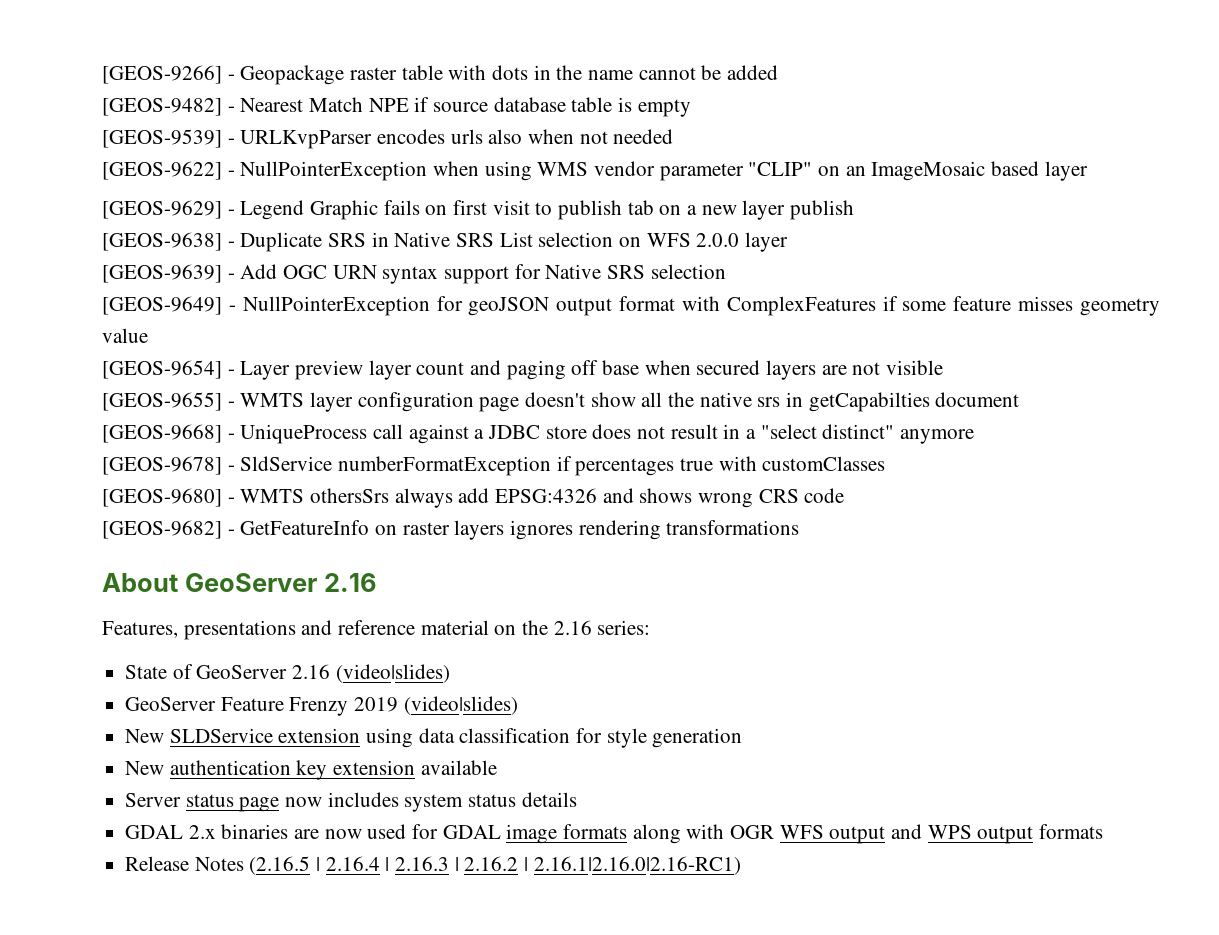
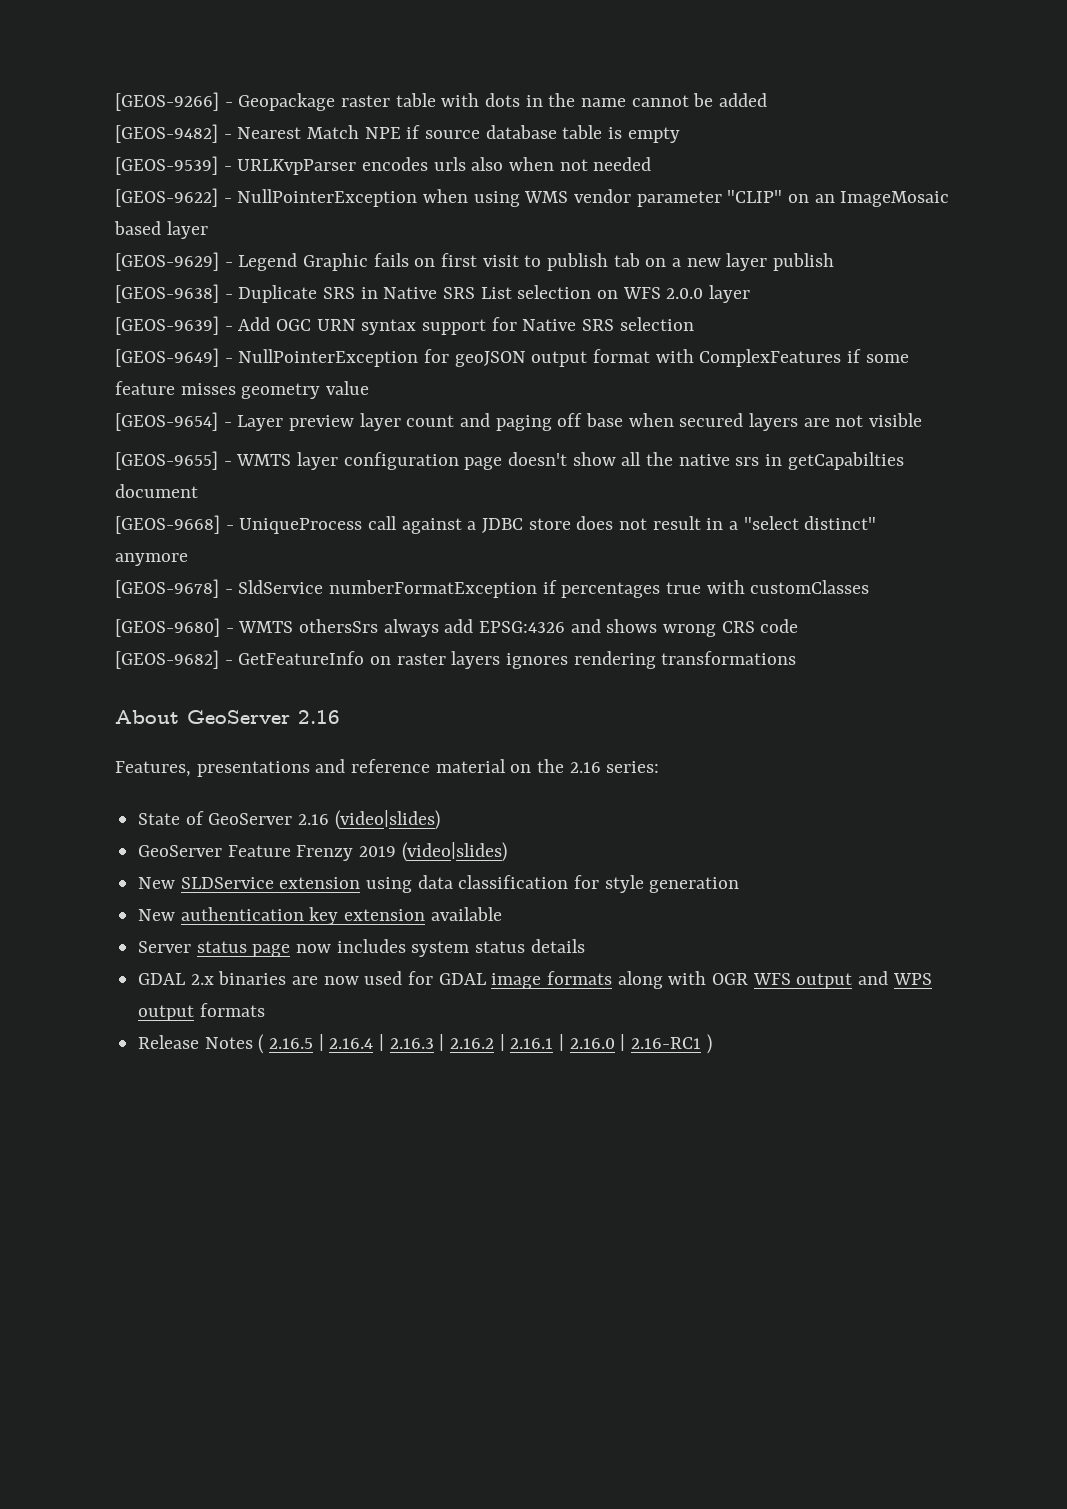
- Release Notes (2.16.5 | 2.16.4 | 2.16.3 | 2.16.2 | 2.16.1|2.16.0|2.16-RC1)
+ Release Notes ( 2.16.5 | 2.16.4 | 2.16.3 | 2.16.2 | 2.16.1 | 2.16.0 | 2.16-RC1 )

